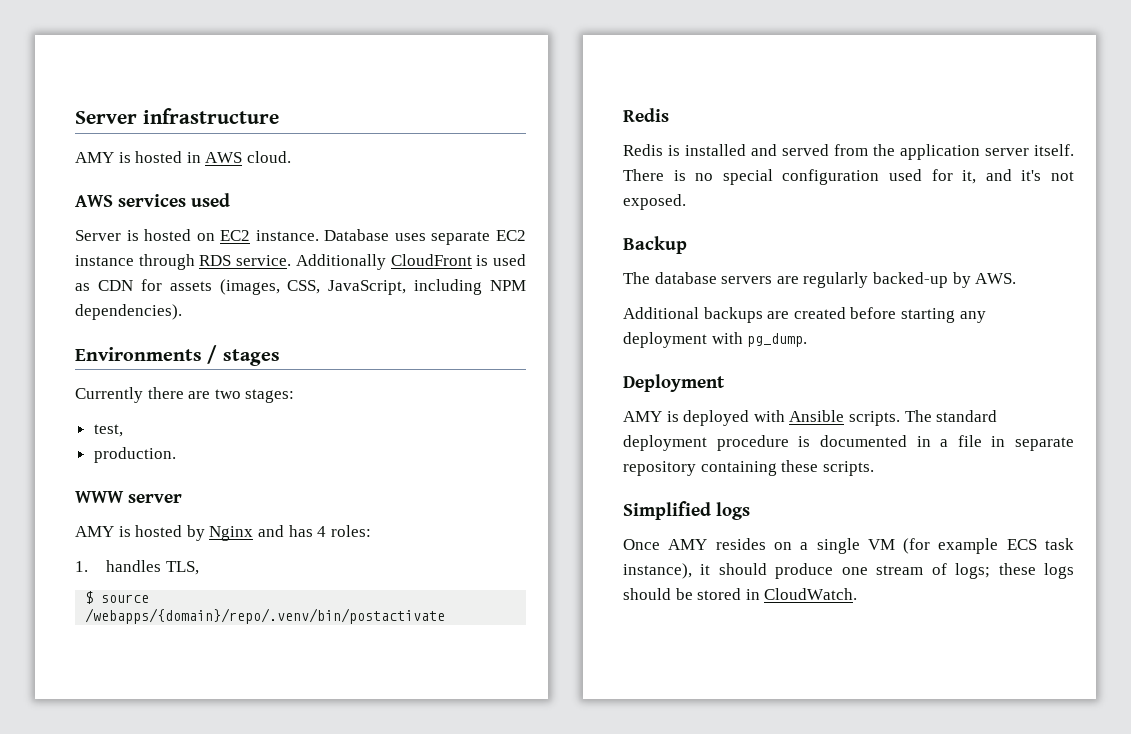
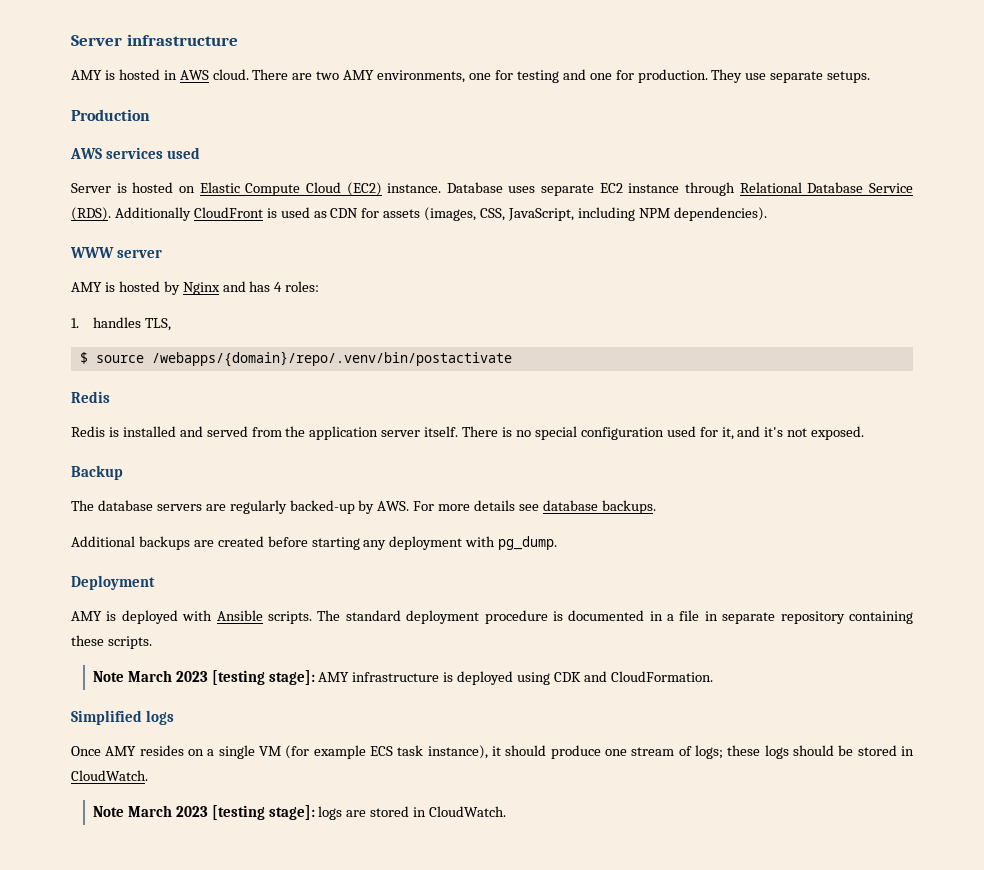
+ There are two AMY environments, one for testing and one for production. They use separate setups.
+ Production
- Server is hosted on EC2 instance.
+ Server is hosted on Elastic Compute Cloud (EC2) instance.
- Database uses separate EC2 instance through RDS service.
+ Database uses separate EC2 instance through Relational Database Service (RDS).
- Environments / stages
- Currently there are two stages:
- test,
- production.
- The database servers are regularly backed-up by AWS.
+ The database servers are regularly backed-up by AWS. For more details see database backups.
+ Note March 2023 [testing stage]: AMY infrastructure is deployed using CDK and CloudFormation.
+ Note March 2023 [testing stage]: logs are stored in CloudWatch.

